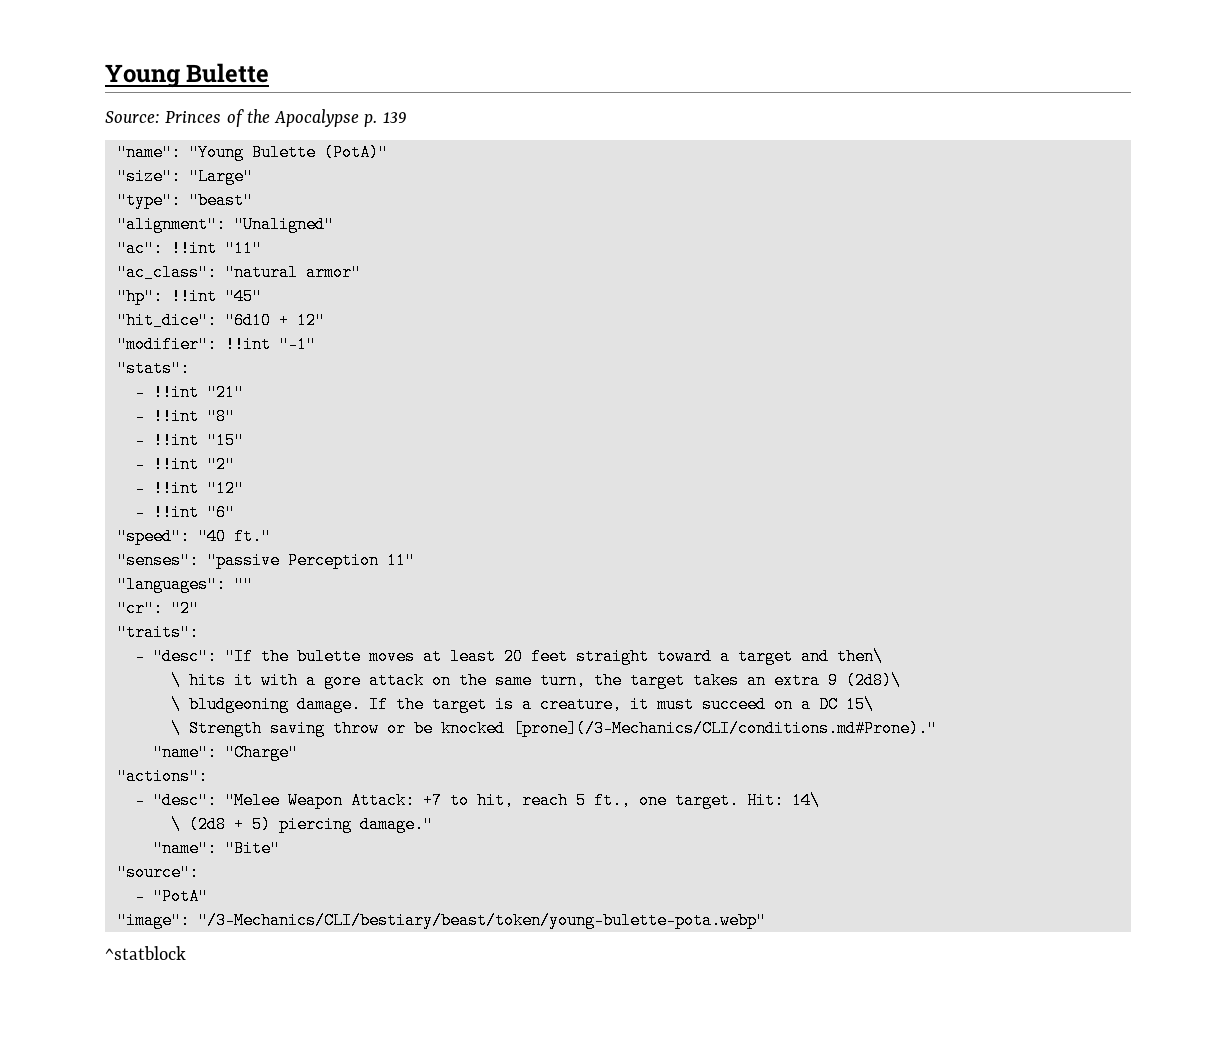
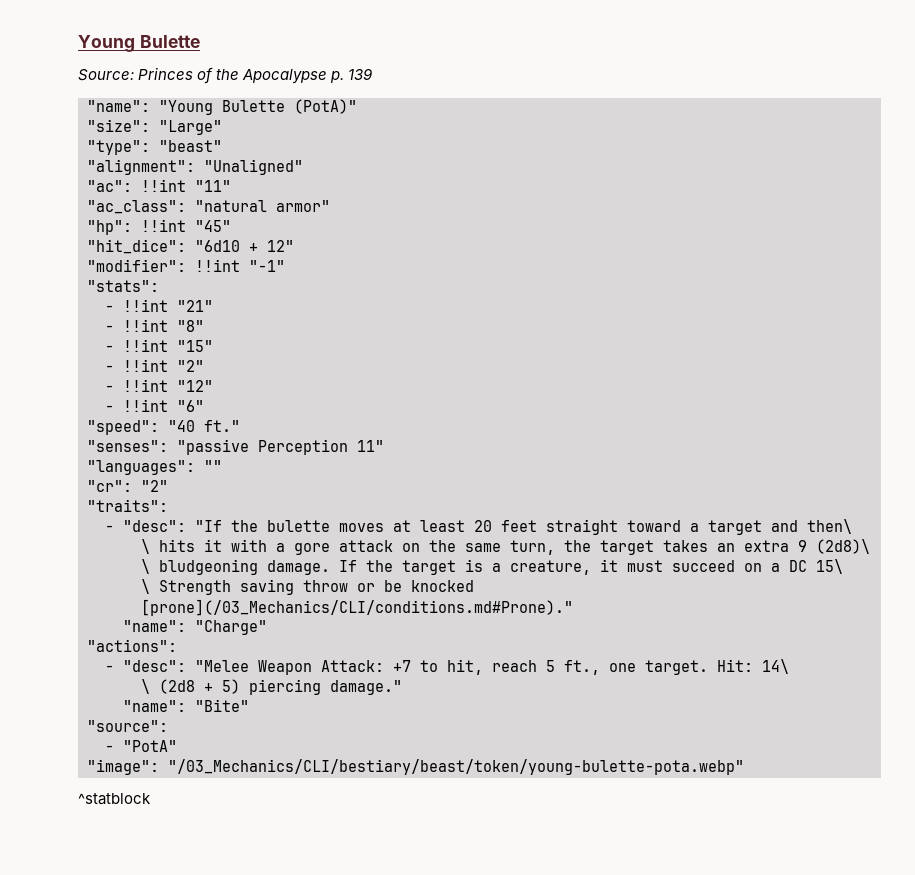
- \ Strength saving throw or be knocked [prone](/3-Mechanics/CLI/conditions.md#Prone)."
+ \ Strength saving throw or be knocked [prone](/03_Mechanics/CLI/conditions.md#Prone)."
- "image": "/3-Mechanics/CLI/bestiary/beast/token/young-bulette-pota.webp"
+ "image": "/03_Mechanics/CLI/bestiary/beast/token/young-bulette-pota.webp"

